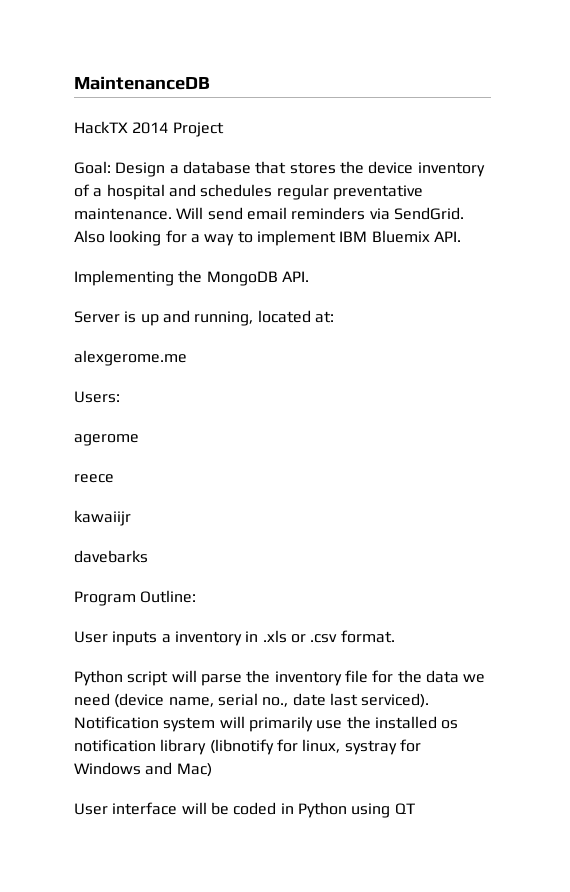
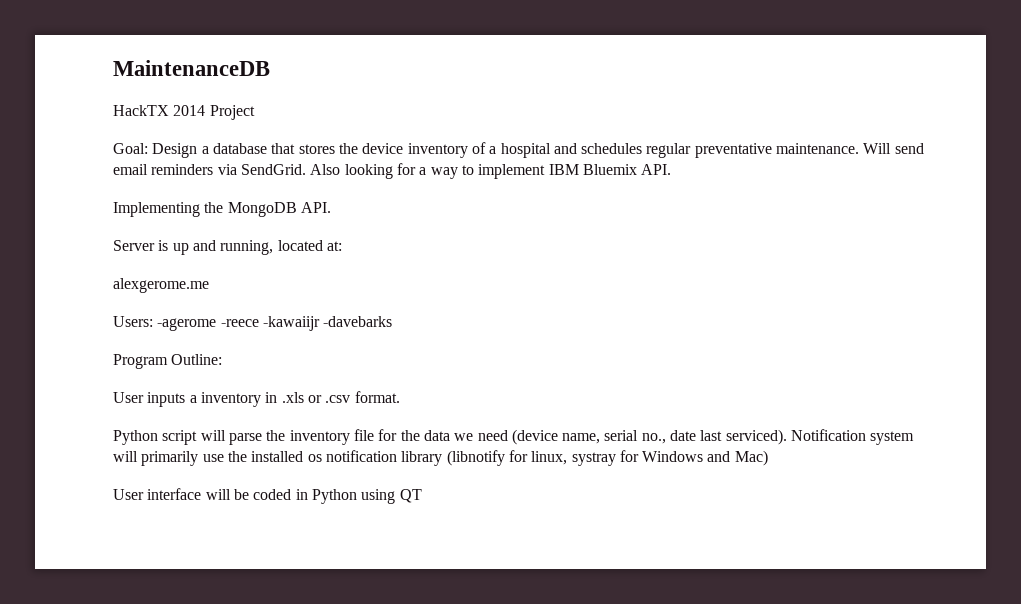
- Users:
- agerome
- reece
- kawaiijr
- davebarks
+ Users: -agerome -reece -kawaiijr -davebarks

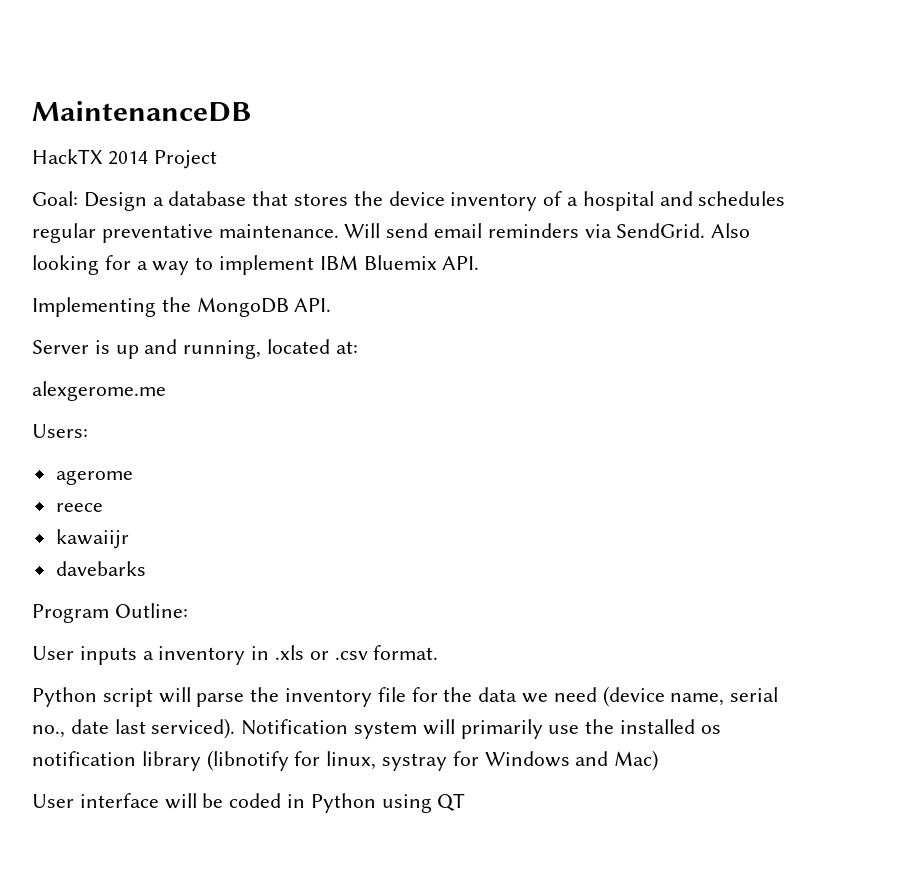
- Users: -agerome -reece -kawaiijr -davebarks
+ Users:
+ agerome
+ reece
+ kawaiijr
+ davebarks

